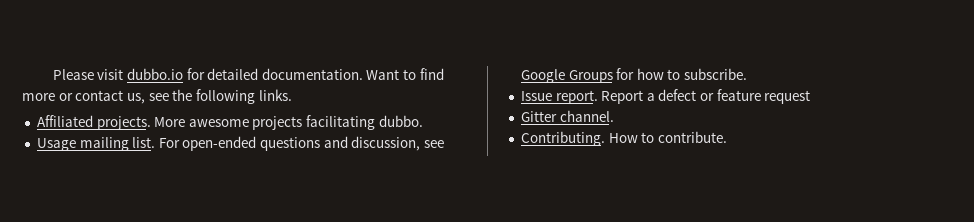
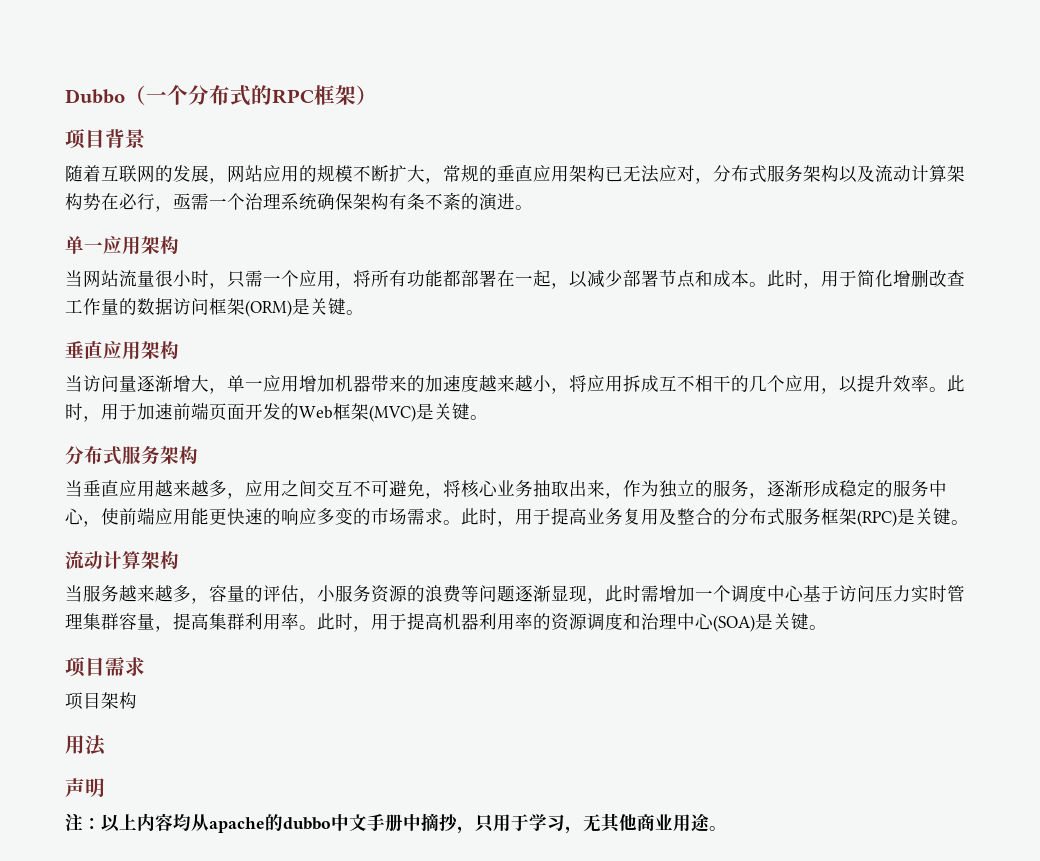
- Please visit dubbo.io for detailed documentation. Want to find more or contact us, see the following links.
- Affiliated projects. More awesome projects facilitating dubbo.
- Usage mailing list. For open-ended questions and discussion, see Google Groups for how to subscribe.
- Issue report. Report a defect or feature request
- Gitter channel.
- Contributing. How to contribute.
+ Dubbo（一个分布式的RPC框架）
+ 项目背景
+ 随着互联网的发展，网站应用的规模不断扩大，常规的垂直应用架构已无法应对，分布式服务架构以及流动计算架构势在必行，亟需一个治理系统确保架构有条不紊的演进。
+ 单一应用架构
+ 当网站流量很小时，只需一个应用，将所有功能都部署在一起，以减少部署节点和成本。此时，用于简化增删改查工作量的数据访问框架(ORM)是关键。
+ 垂直应用架构
+ 当访问量逐渐增大，单一应用增加机器带来的加速度越来越小，将应用拆成互不相干的几个应用，以提升效率。此时，用于加速前端页面开发的Web框架(MVC)是关键。
+ 分布式服务架构
+ 当垂直应用越来越多，应用之间交互不可避免，将核心业务抽取出来，作为独立的服务，逐渐形成稳定的服务中心，使前端应用能更快速的响应多变的市场需求。此时，用于提高业务复用及整合的分布式服务框架(RPC)是关键。
+ 流动计算架构
+ 当服务越来越多，容量的评估，小服务资源的浪费等问题逐渐显现，此时需增加一个调度中心基于访问压力实时管理集群容量，提高集群利用率。此时，用于提高机器利用率的资源调度和治理中心(SOA)是关键。
+ 项目需求
+ 项目架构
+ 用法
+ 声明
+ 注：以上内容均从apache的dubbo中文手册中摘抄，只用于学习，无其他商业用途。

